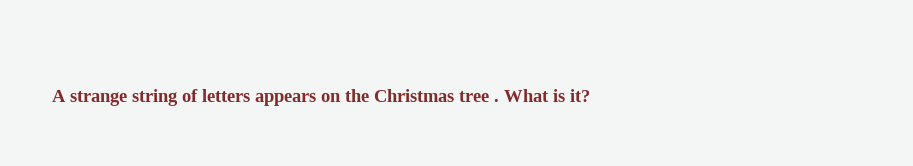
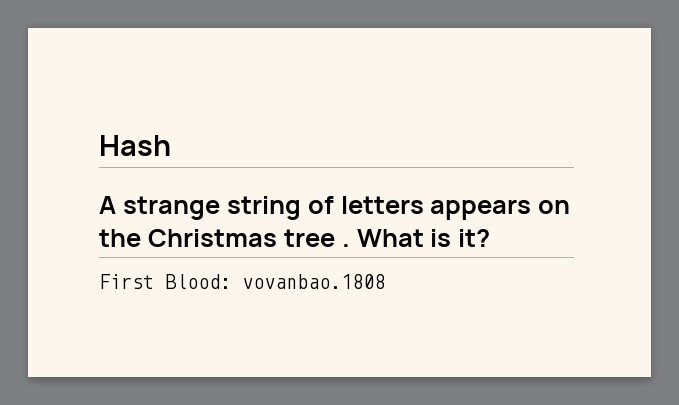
+ Hash
+ First Blood: vovanbao.1808

